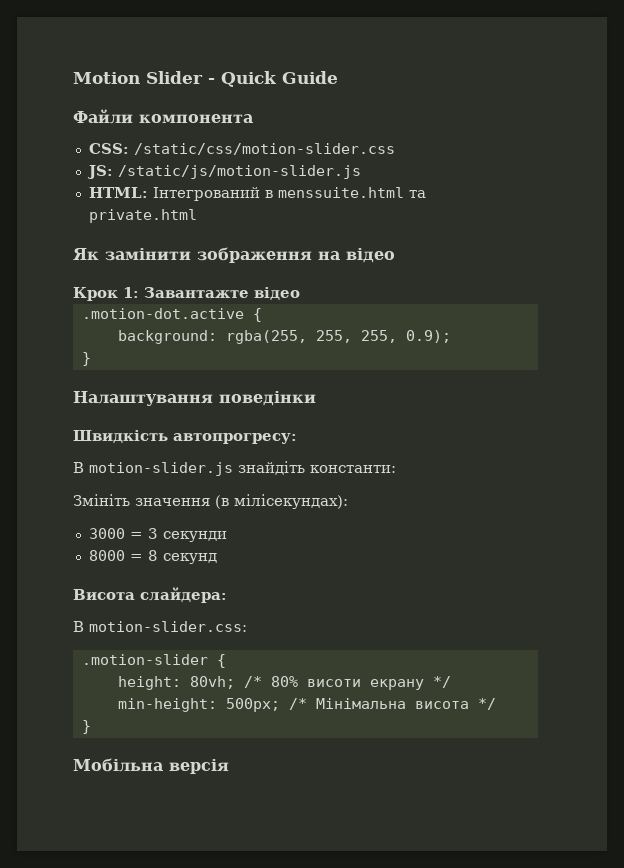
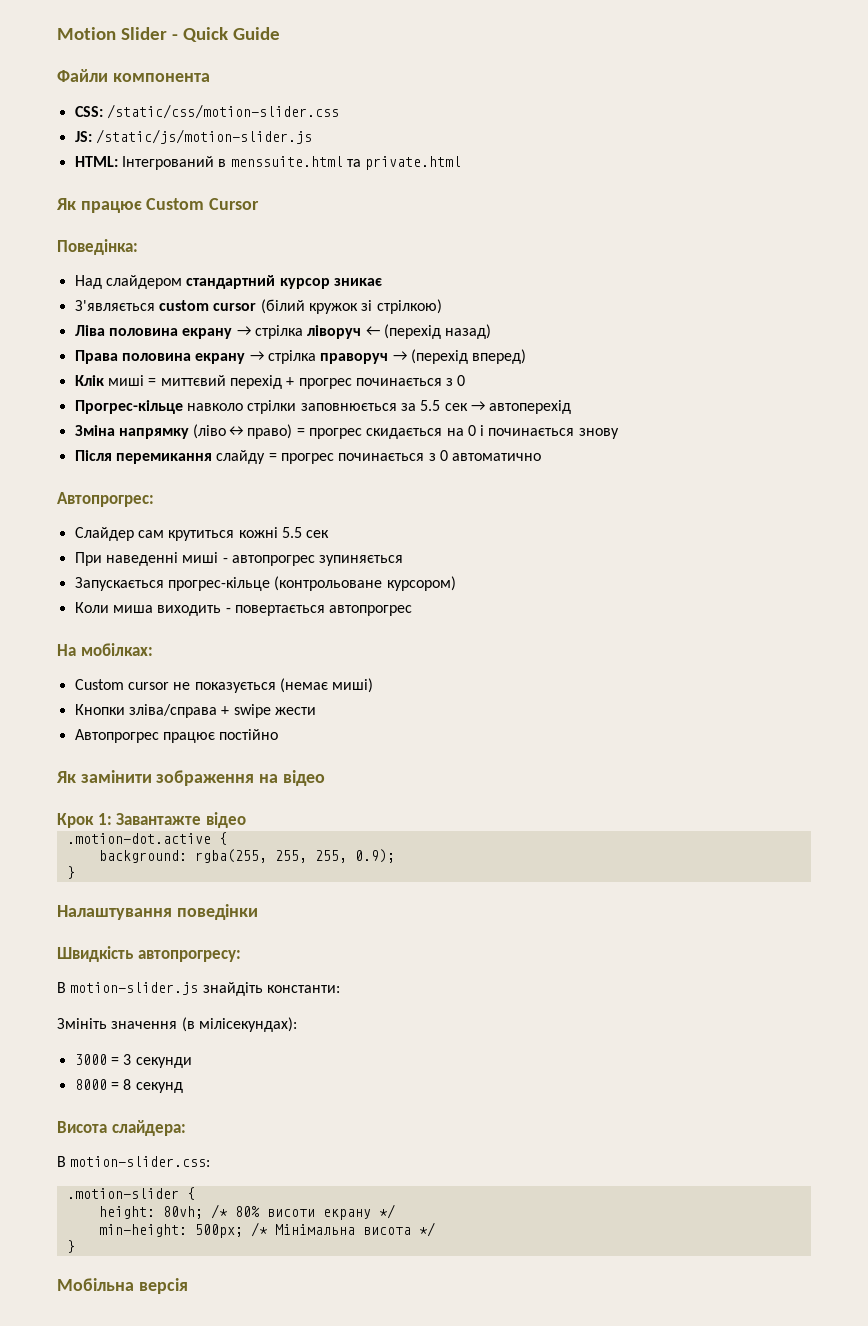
+ Як працює Custom Cursor
+ Поведінка:
+ Над слайдером стандартний курсор зникає
+ З'являється custom cursor (білий кружок зі стрілкою)
+ Ліва половина екрану → стрілка ліворуч ← (перехід назад)
+ Права половина екрану → стрілка праворуч → (перехід вперед)
+ Клік миші = миттєвий перехід + прогрес починається з 0
+ Прогрес-кільце навколо стрілки заповнюється за 5.5 сек → автоперехід
+ Зміна напрямку (ліво↔право) = прогрес скидається на 0 і починається знову
+ Після перемикання слайду = прогрес починається з 0 автоматично
+ Автопрогрес:
+ Слайдер сам крутиться кожні 5.5 сек
+ При наведенні миші - автопрогрес зупиняється
+ Запускається прогрес-кільце (контрольоване курсором)
+ Коли миша виходить - повертається автопрогрес
+ На мобілках:
+ Custom cursor не показується (немає миші)
+ Кнопки зліва/справа + swipe жести
+ Автопрогрес працює постійно

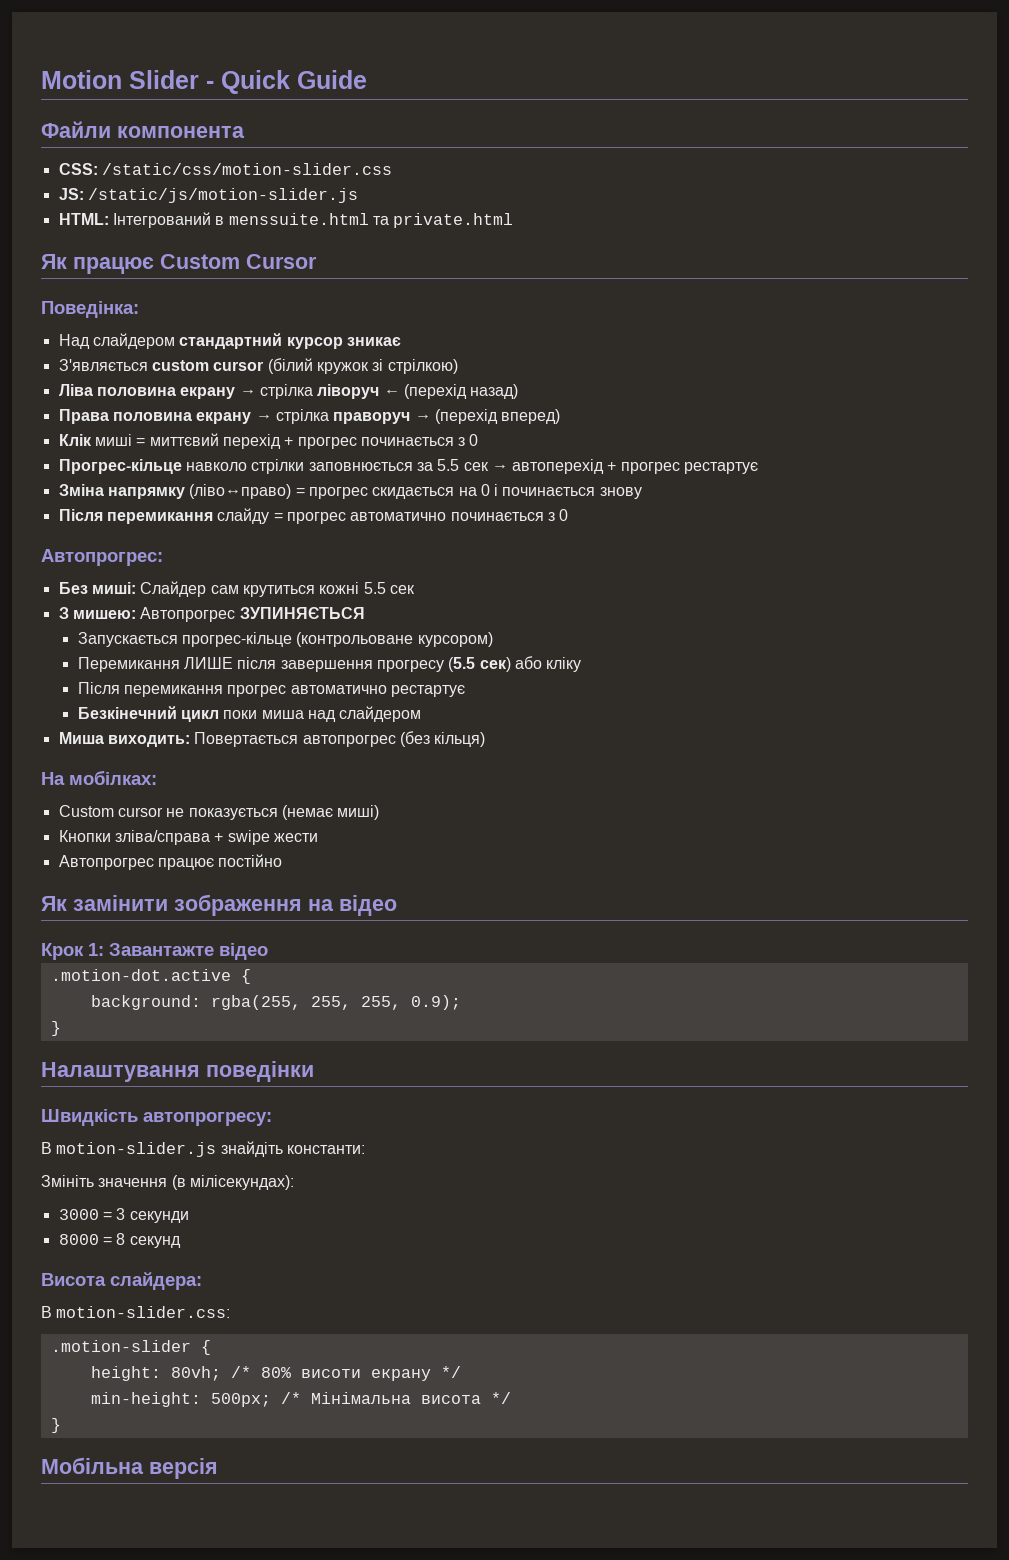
- Прогрес-кільце навколо стрілки заповнюється за 5.5 сек → автоперехід
+ Прогрес-кільце навколо стрілки заповнюється за 5.5 сек → автоперехід + прогрес рестартує
- Після перемикання слайду = прогрес починається з 0 автоматично
+ Після перемикання слайду = прогрес автоматично починається з 0
- Слайдер сам крутиться кожні 5.5 сек
+ Без миші: Слайдер сам крутиться кожні 5.5 сек
- При наведенні миші - автопрогрес зупиняється
+ З мишею: Автопрогрес ЗУПИНЯЄТЬСЯ
  Запускається прогрес-кільце (контрольоване курсором)
- Коли миша виходить - повертається автопрогрес
+ Перемикання ЛИШЕ після завершення прогресу (5.5 сек) або кліку
+ Після перемикання прогрес автоматично рестартує
+ Безкінечний цикл поки миша над слайдером
+ Миша виходить: Повертається автопрогрес (без кільця)

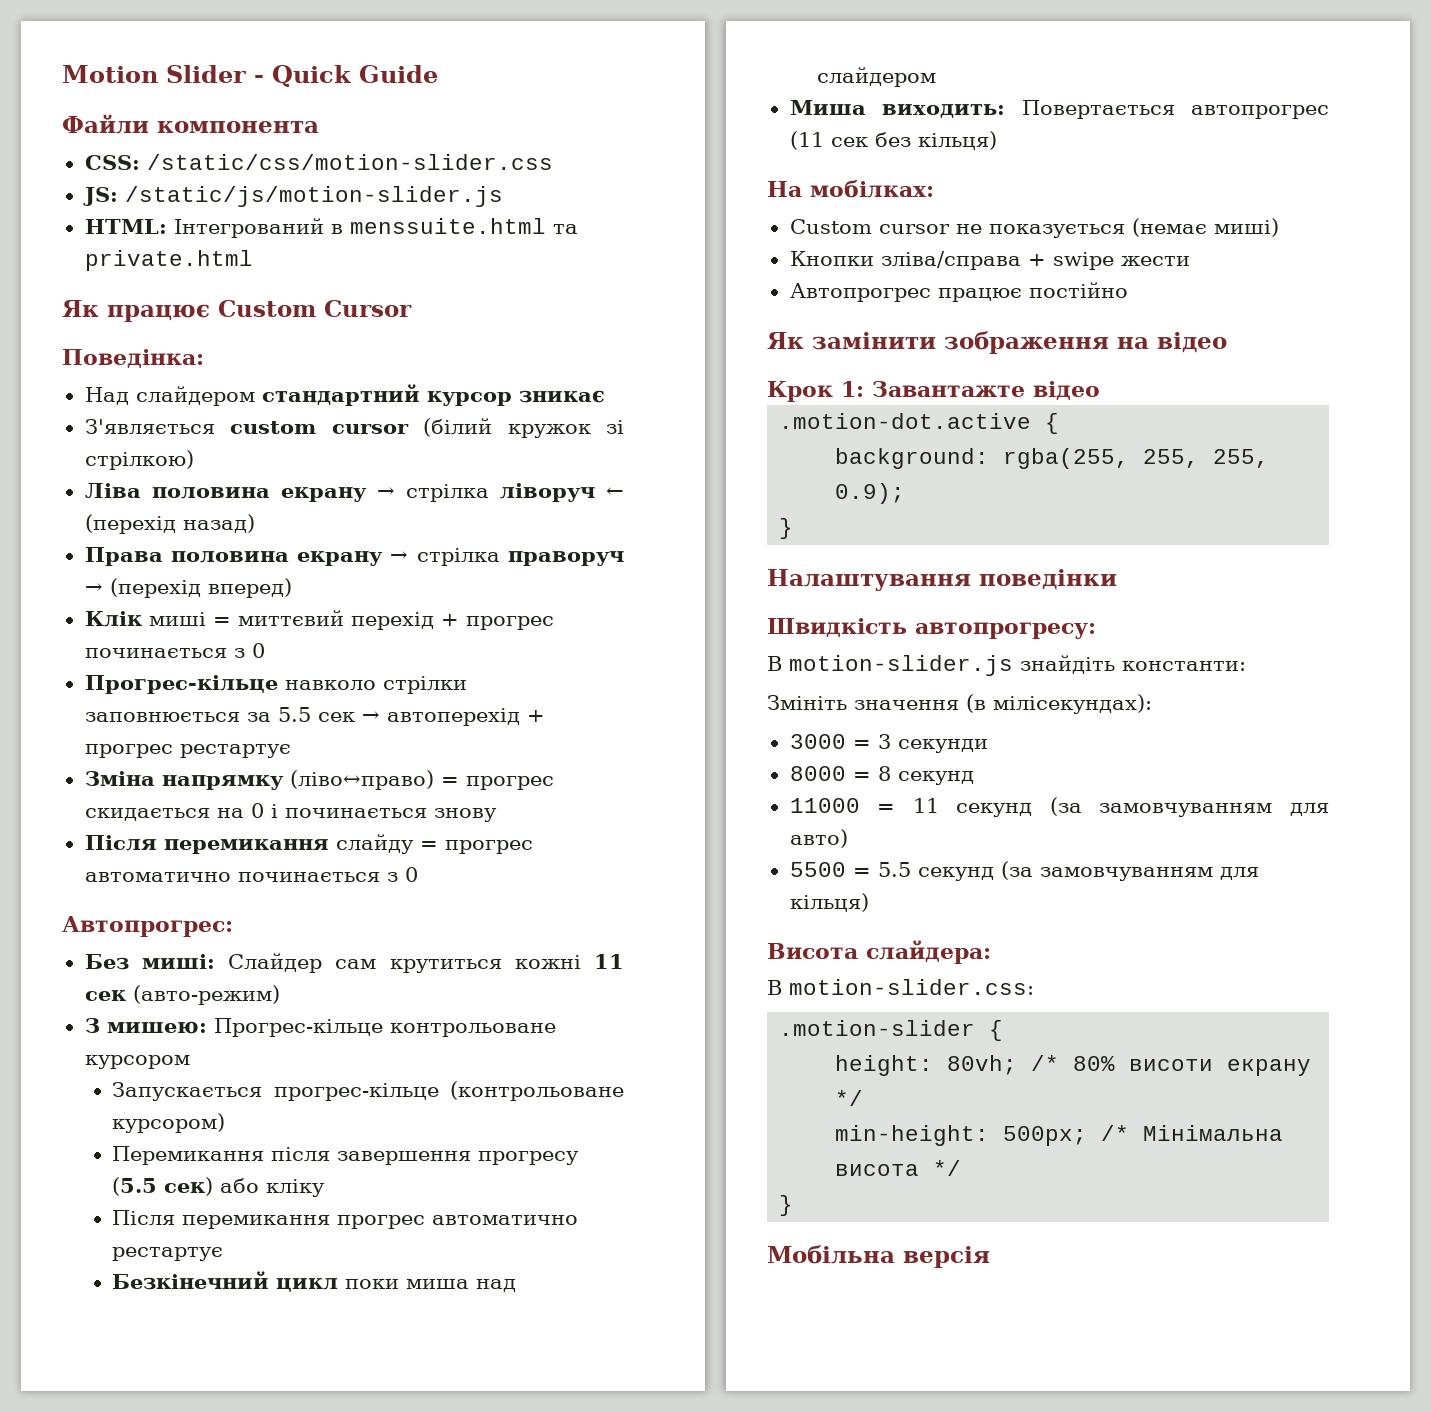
- Без миші: Слайдер сам крутиться кожні 5.5 сек
+ Без миші: Слайдер сам крутиться кожні 11 сек (авто-режим)
- З мишею: Автопрогрес ЗУПИНЯЄТЬСЯ
+ З мишею: Прогрес-кільце контрольоване курсором
- Перемикання ЛИШЕ після завершення прогресу (5.5 сек) або кліку
+ Перемикання після завершення прогресу (5.5 сек) або кліку
- Миша виходить: Повертається автопрогрес (без кільця)
+ Миша виходить: Повертається автопрогрес (11 сек без кільця)
+ 11000 = 11 секунд (за замовчуванням для авто)
+ 5500 = 5.5 секунд (за замовчуванням для кільця)

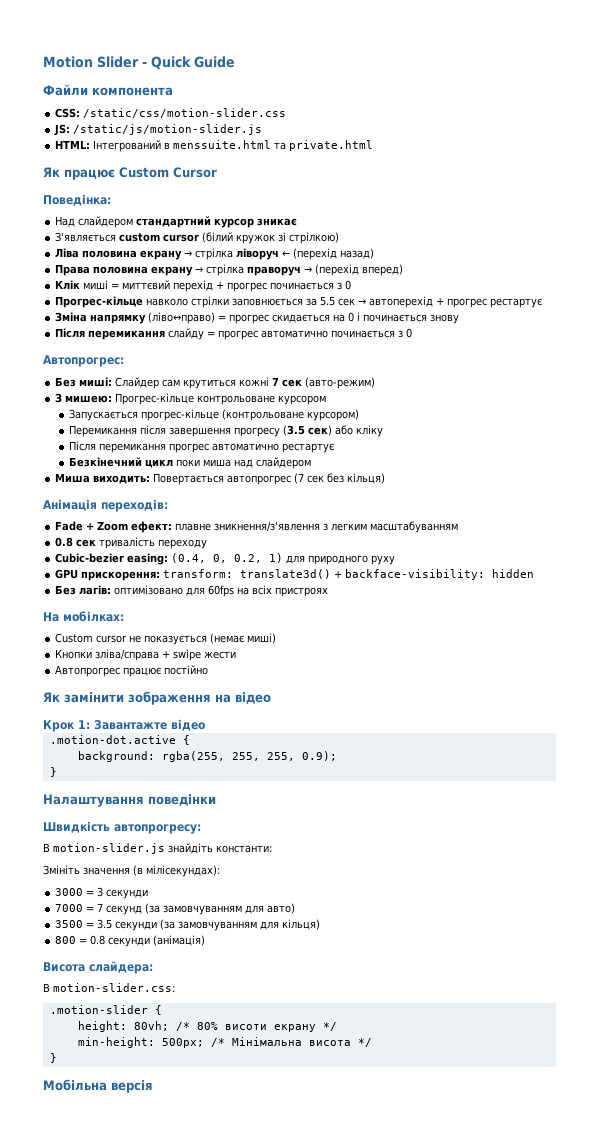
- Без миші: Слайдер сам крутиться кожні 11 сек (авто-режим)
+ Без миші: Слайдер сам крутиться кожні 7 сек (авто-режим)
- Перемикання після завершення прогресу (5.5 сек) або кліку
+ Перемикання після завершення прогресу (3.5 сек) або кліку
- Миша виходить: Повертається автопрогрес (11 сек без кільця)
+ Миша виходить: Повертається автопрогрес (7 сек без кільця)
+ Анімація переходів:
+ Fade + Zoom ефект: плавне зникнення/з'явлення з легким масштабуванням
+ 0.8 сек тривалість переходу
+ Cubic-bezier easing: (0.4, 0, 0.2, 1) для природного руху
+ GPU прискорення: transform: translate3d() + backface-visibility: hidden
+ Без лагів: оптимізовано для 60fps на всіх пристроях
- 8000 = 8 секунд
- 11000 = 11 секунд (за замовчуванням для авто)
+ 7000 = 7 секунд (за замовчуванням для авто)
- 5500 = 5.5 секунд (за замовчуванням для кільця)
+ 3500 = 3.5 секунди (за замовчуванням для кільця)
+ 800 = 0.8 секунди (анімація)

